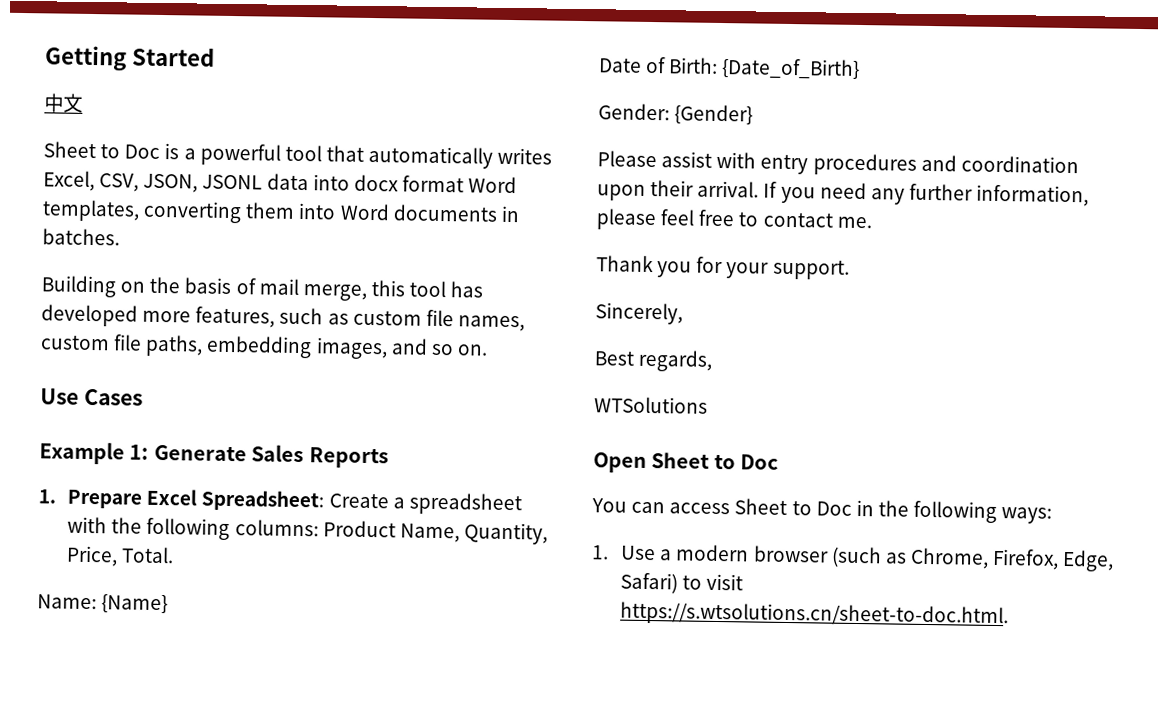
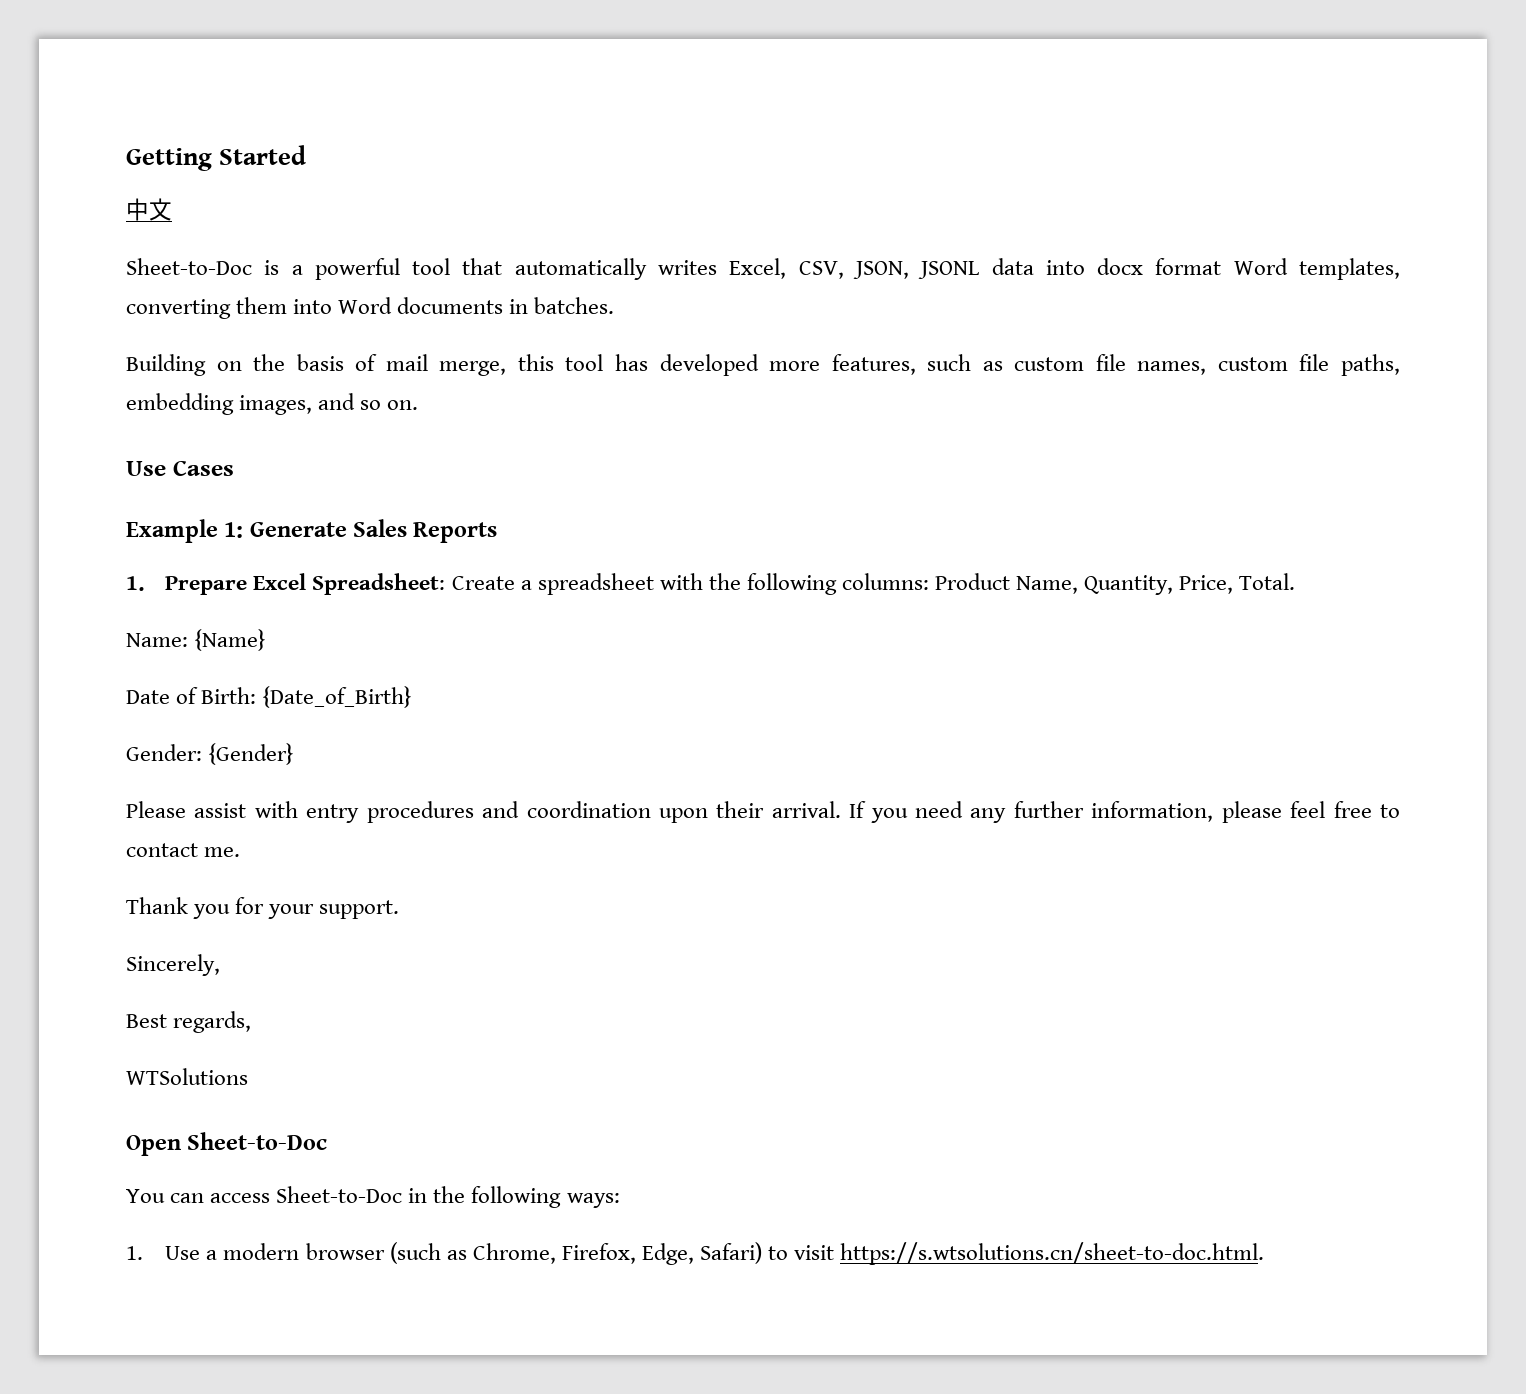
- Sheet to Doc is a powerful tool that automatically writes Excel, CSV, JSON, JSONL data into docx format Word templates, converting them into Word documents in batches.
+ Sheet-to-Doc is a powerful tool that automatically writes Excel, CSV, JSON, JSONL data into docx format Word templates, converting them into Word documents in batches.
- Open Sheet to Doc
+ Open Sheet-to-Doc
- You can access Sheet to Doc in the following ways:
+ You can access Sheet-to-Doc in the following ways:

